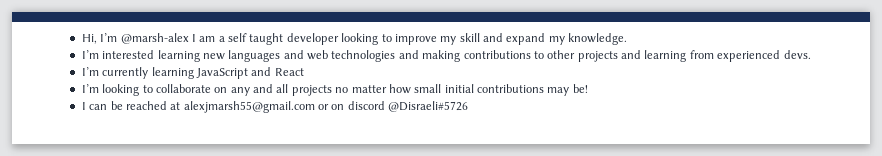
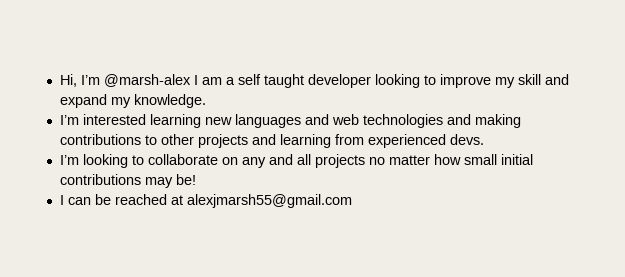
- I’m currently learning JavaScript and React
- I can be reached at alexjmarsh55@gmail.com or on discord @Disraeli#5726
+ I can be reached at alexjmarsh55@gmail.com

